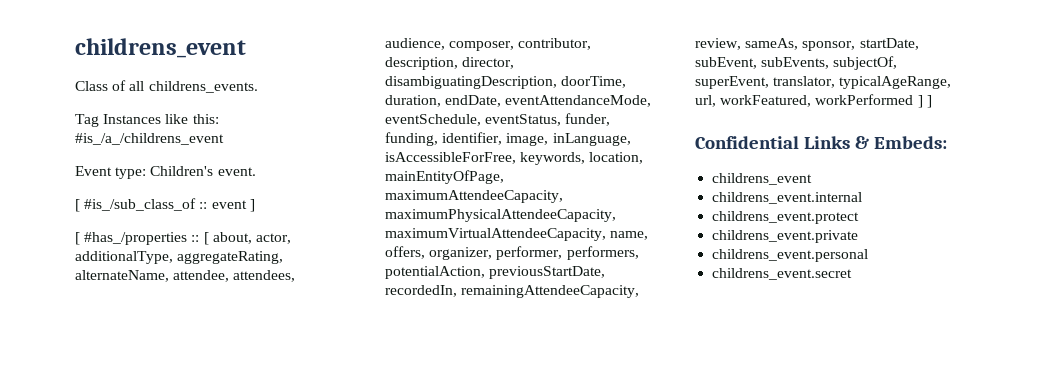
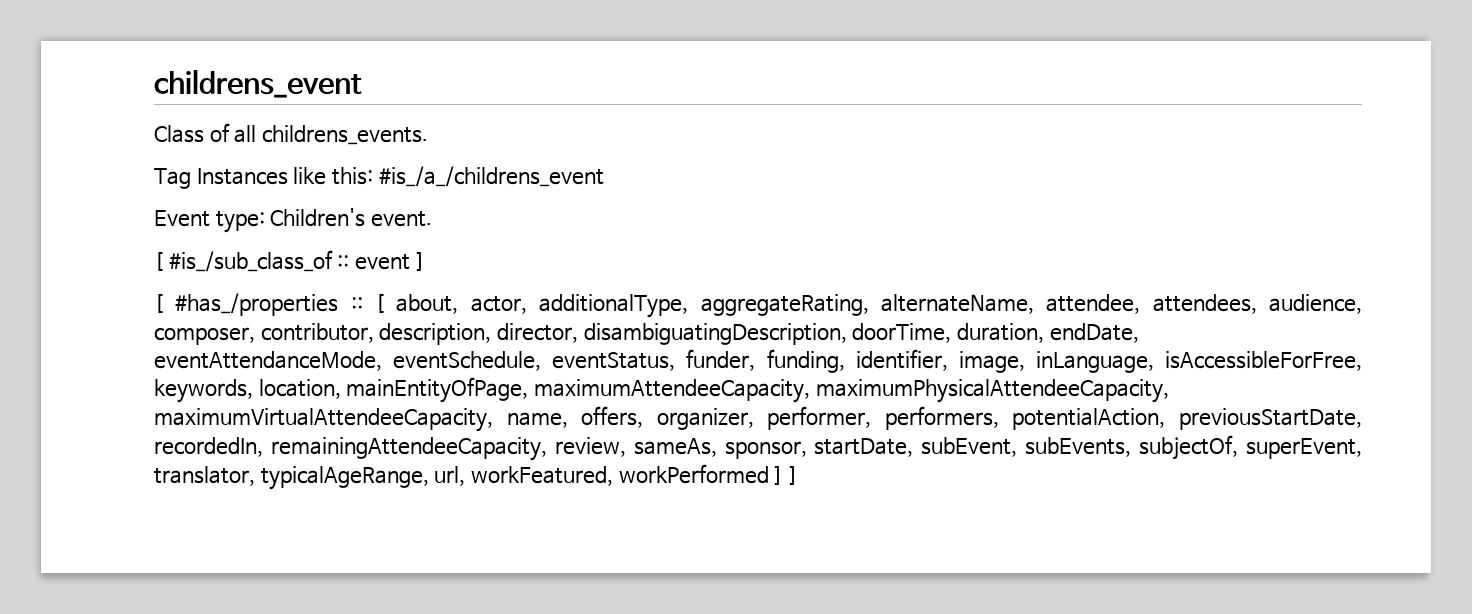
- Confidential Links & Embeds:
- childrens_event
- childrens_event.internal
- childrens_event.protect
- childrens_event.private
- childrens_event.personal
- childrens_event.secret

